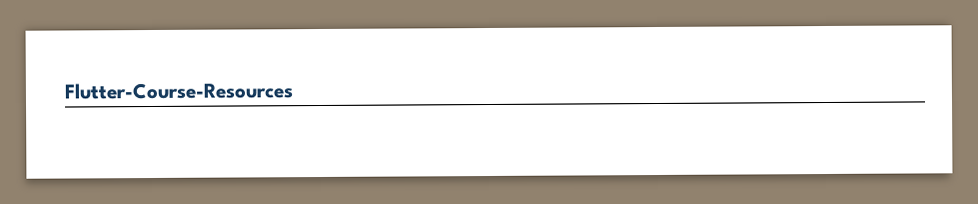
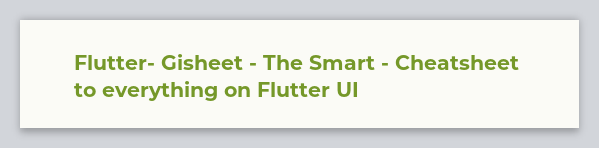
- Flutter-Course-Resources
+ Flutter- Gisheet - The Smart - Cheatsheet to everything on Flutter UI

